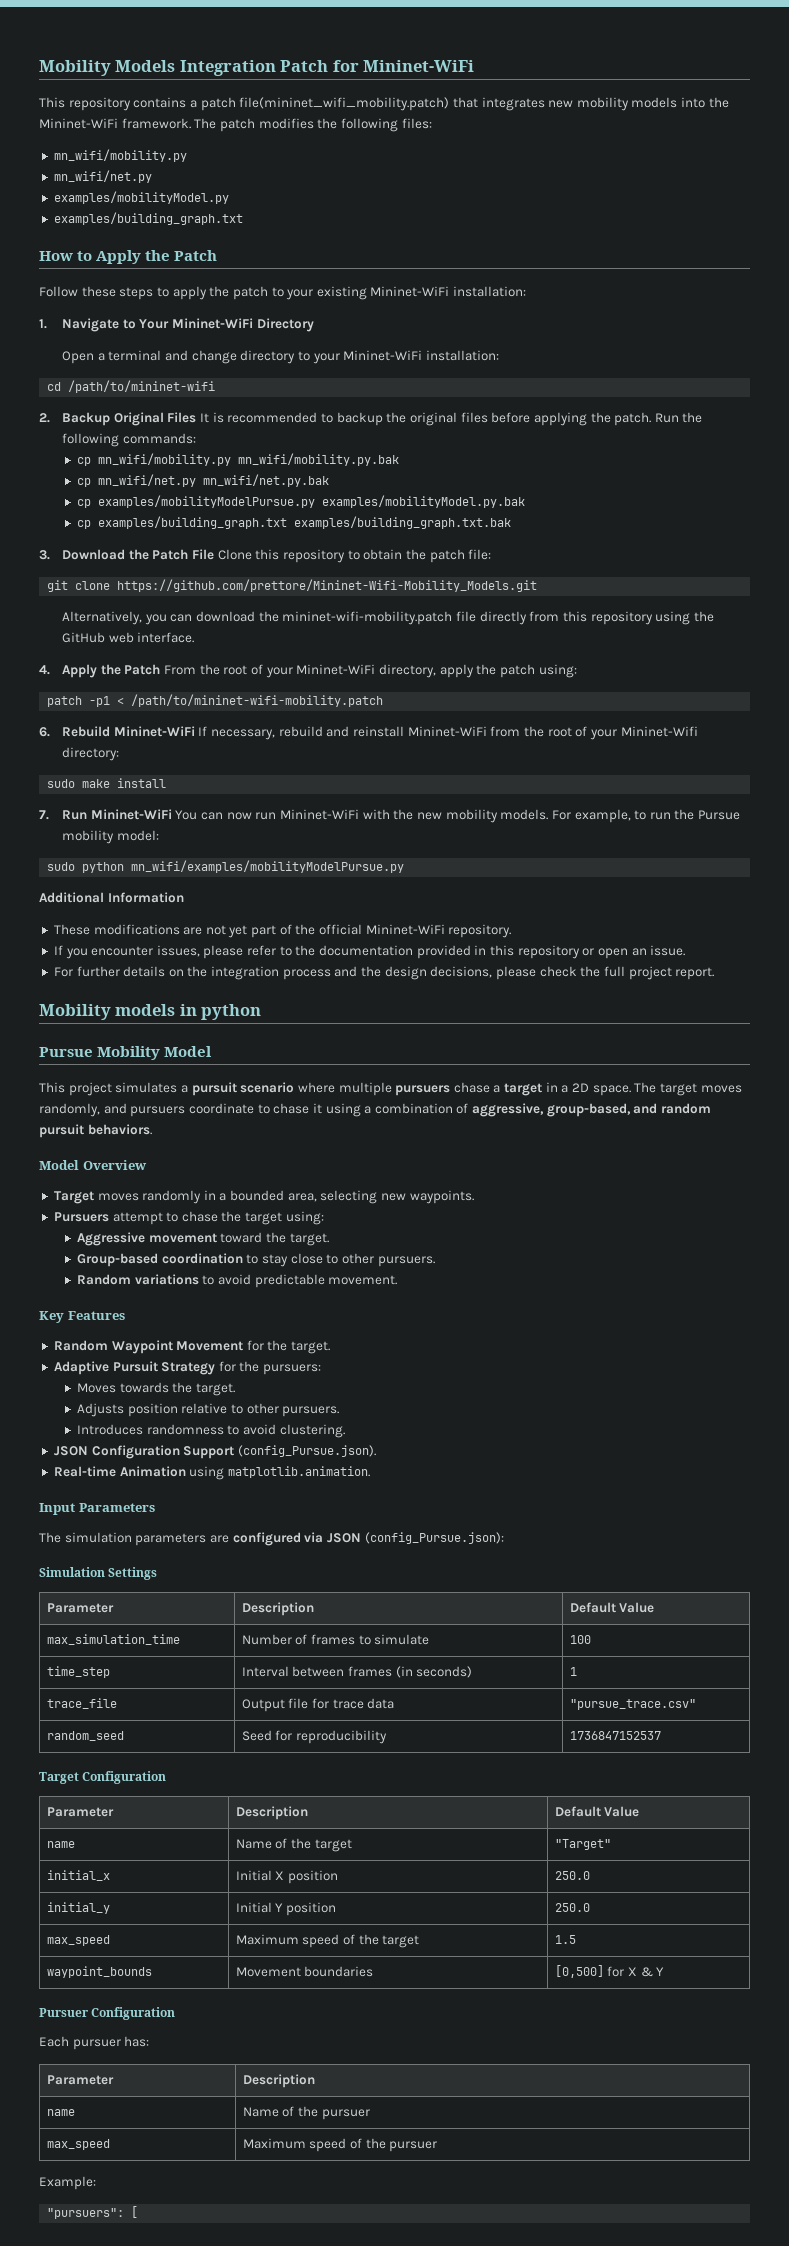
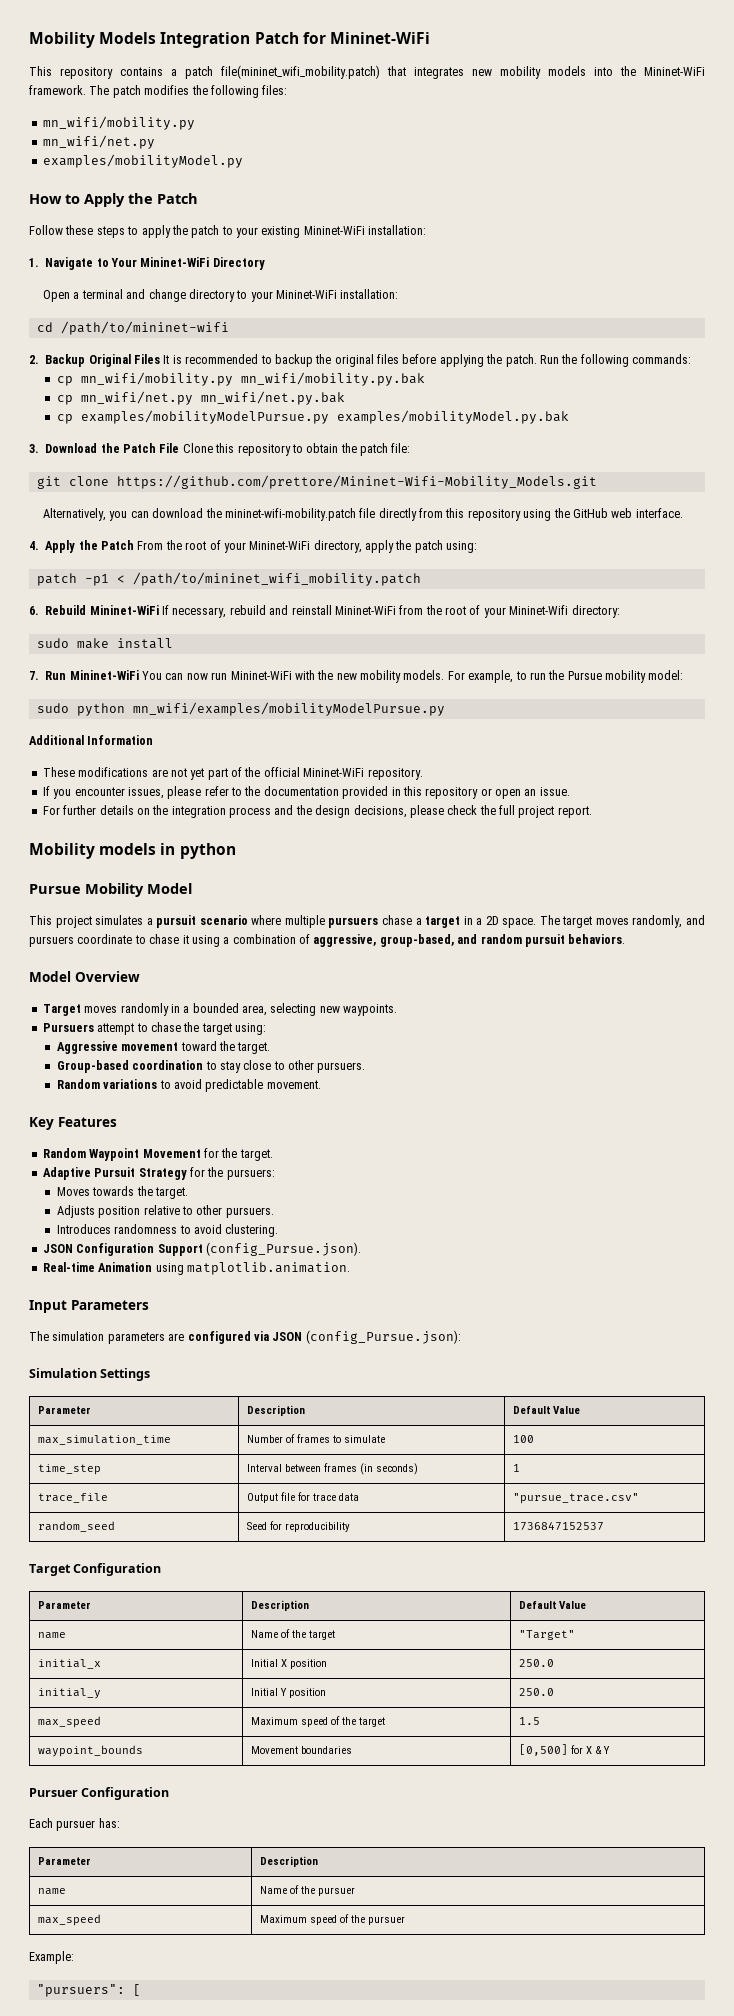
  examples/mobilityModel.py
- examples/building_graph.txt
- cp examples/building_graph.txt examples/building_graph.txt.bak
- patch -p1 < /path/to/mininet-wifi-mobility.patch
+ patch -p1 < /path/to/mininet_wifi_mobility.patch

